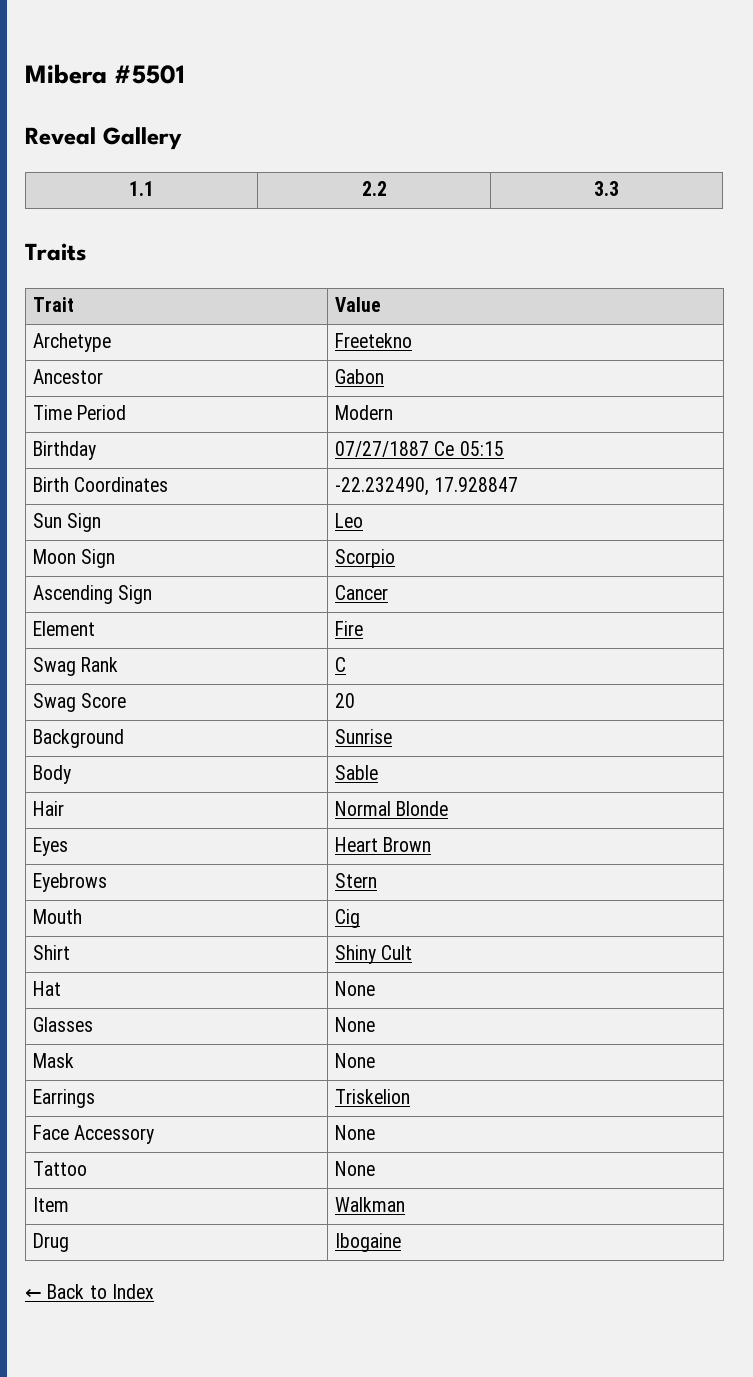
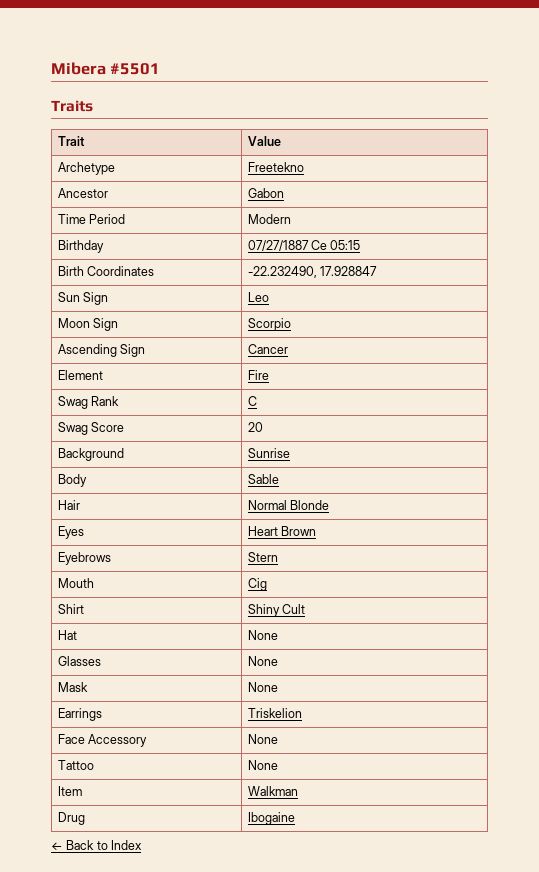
- Reveal Gallery
- 1.1 | 2.2 | 3.3

